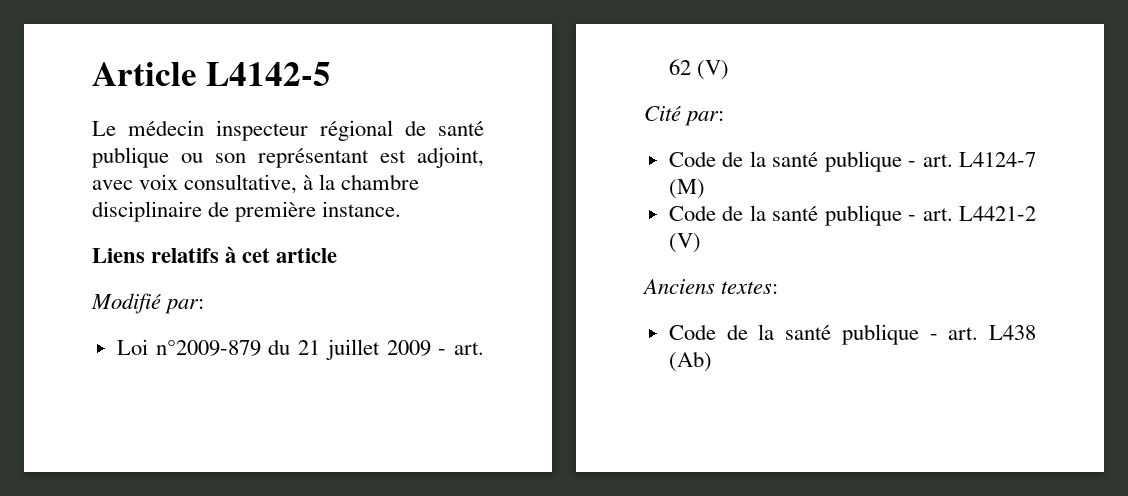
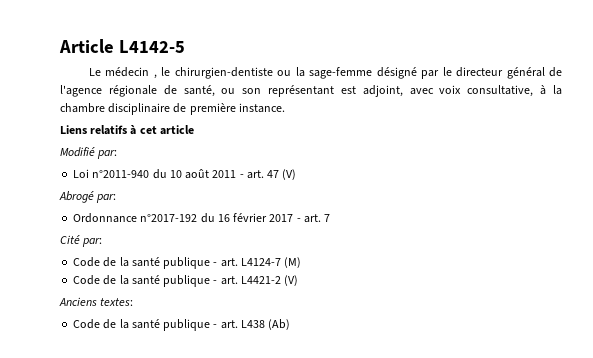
- Le médecin inspecteur régional de santé publique ou son représentant est adjoint, avec voix consultative, à la chambre disciplinaire de première instance.
+ Le médecin , le chirurgien-dentiste ou la sage-femme désigné par le directeur général de l'agence régionale de santé, ou son représentant est adjoint, avec voix consultative, à la chambre disciplinaire de première instance.
- Loi n°2009-879 du 21 juillet 2009 - art. 62 (V)
+ Loi n°2011-940 du 10 août 2011 - art. 47 (V)
+ Abrogé par:
+ Ordonnance n°2017-192 du 16 février 2017 - art. 7

